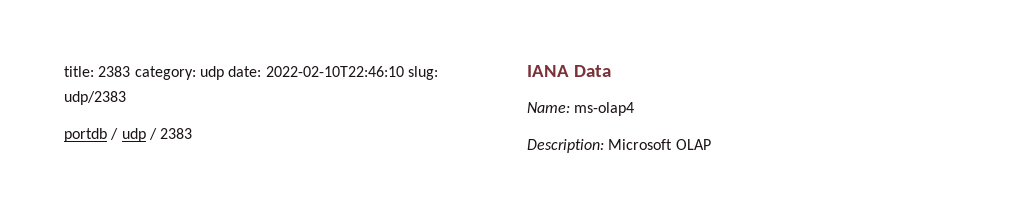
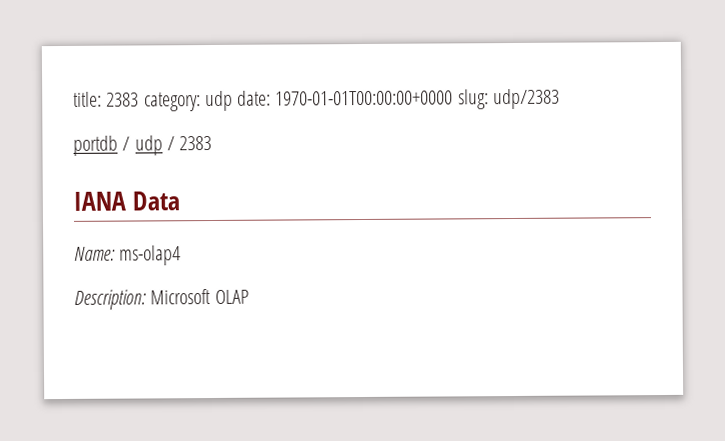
- title: 2383 category: udp date: 2022-02-10T22:46:10 slug: udp/2383
+ title: 2383 category: udp date: 1970-01-01T00:00:00+0000 slug: udp/2383

